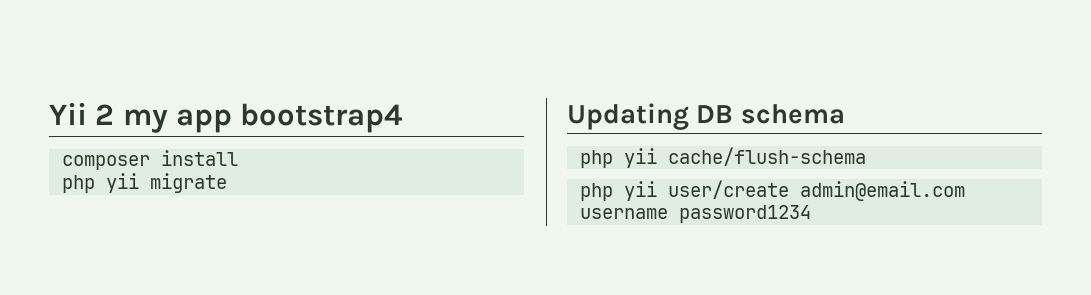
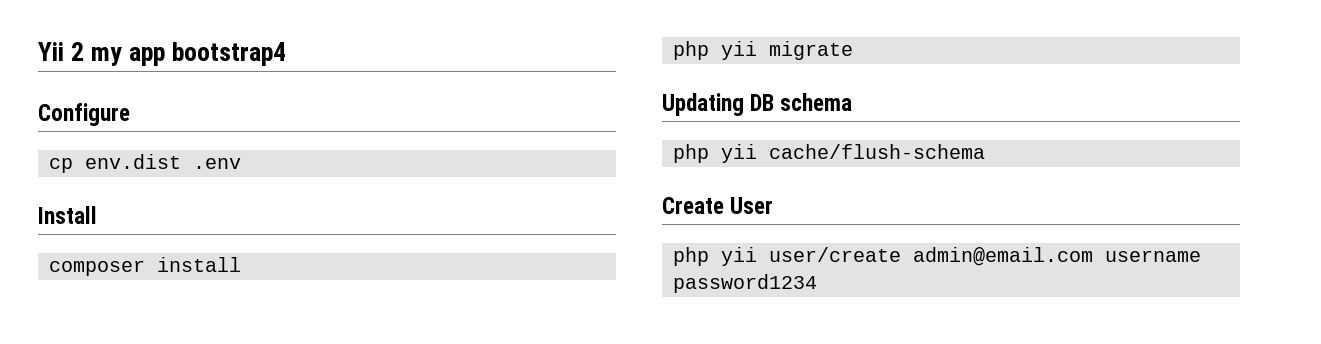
+ Configure
+ cp env.dist .env
+ Install
+ Create User

